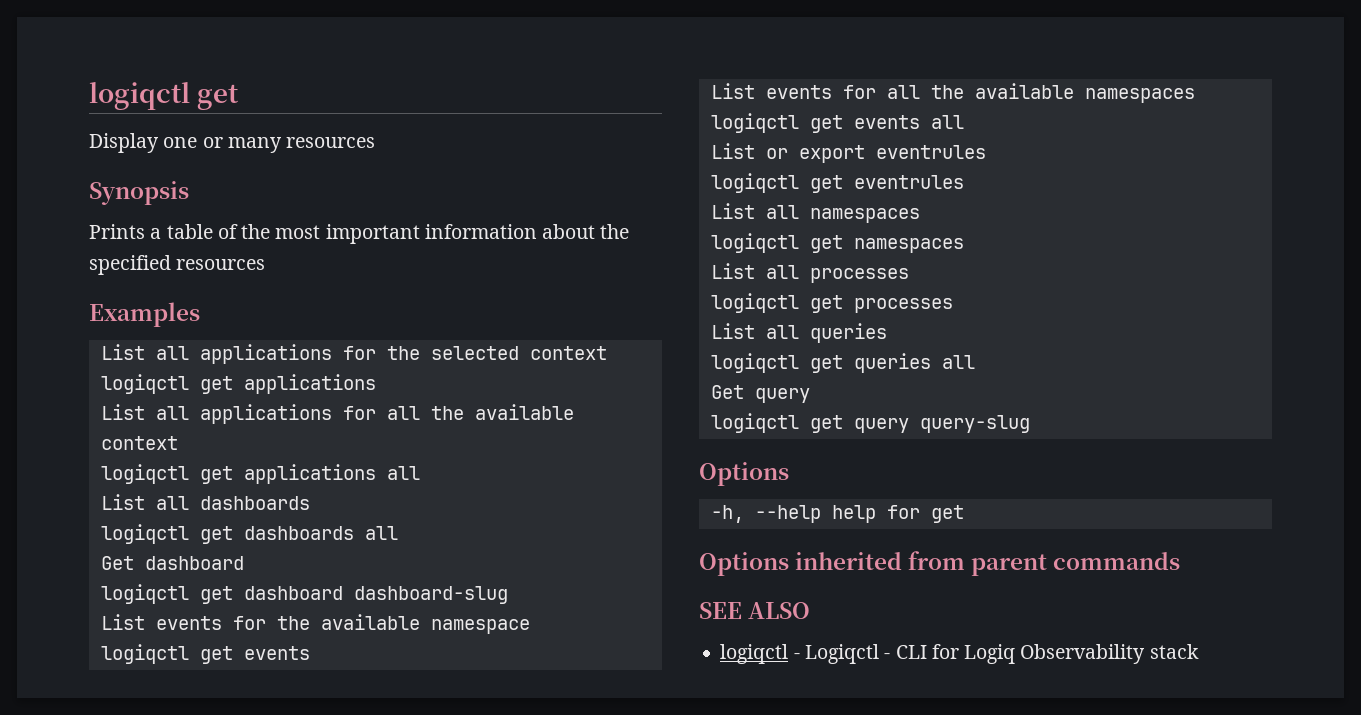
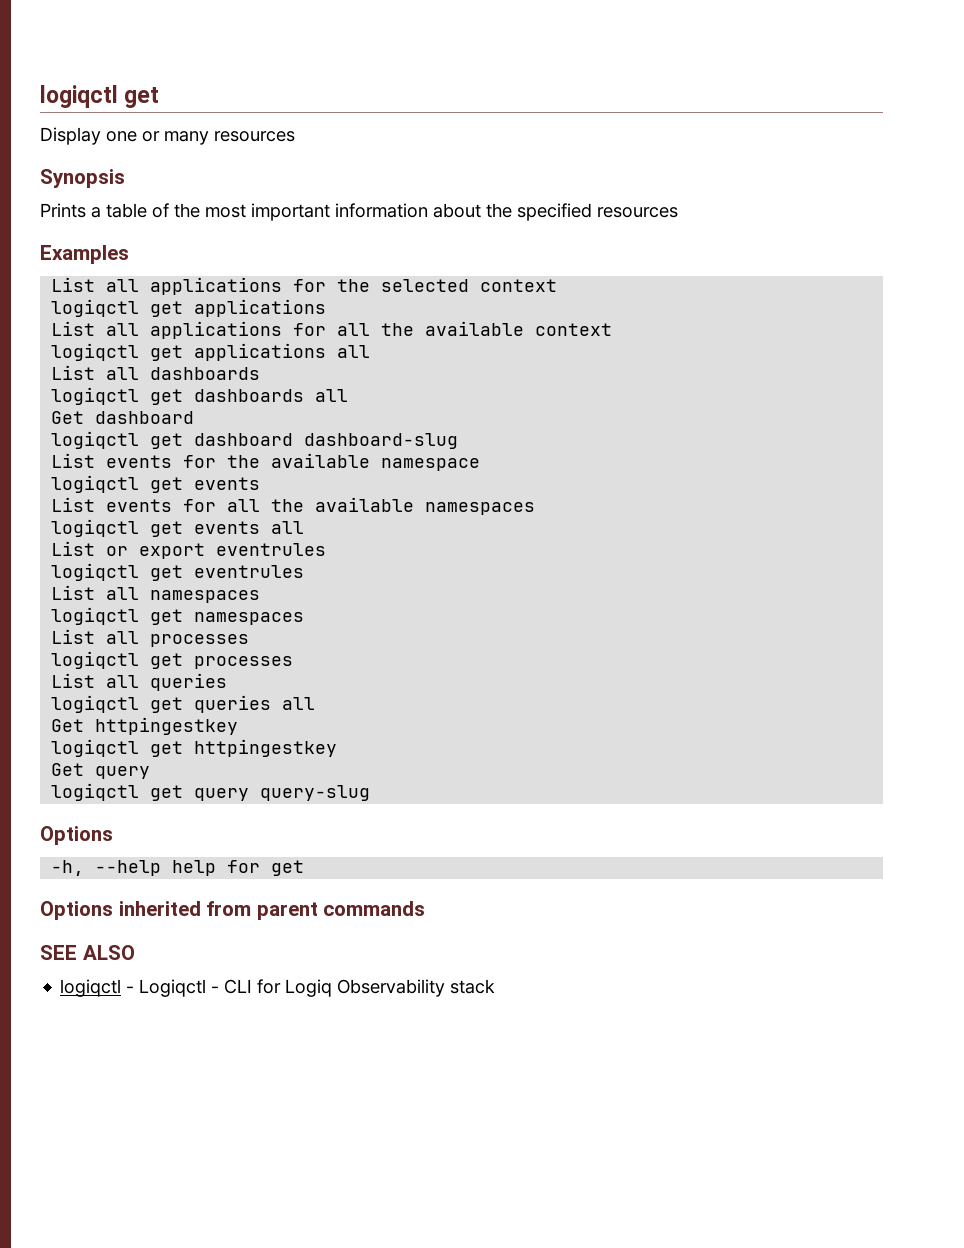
+ Get httpingestkey
+ logiqctl get httpingestkey

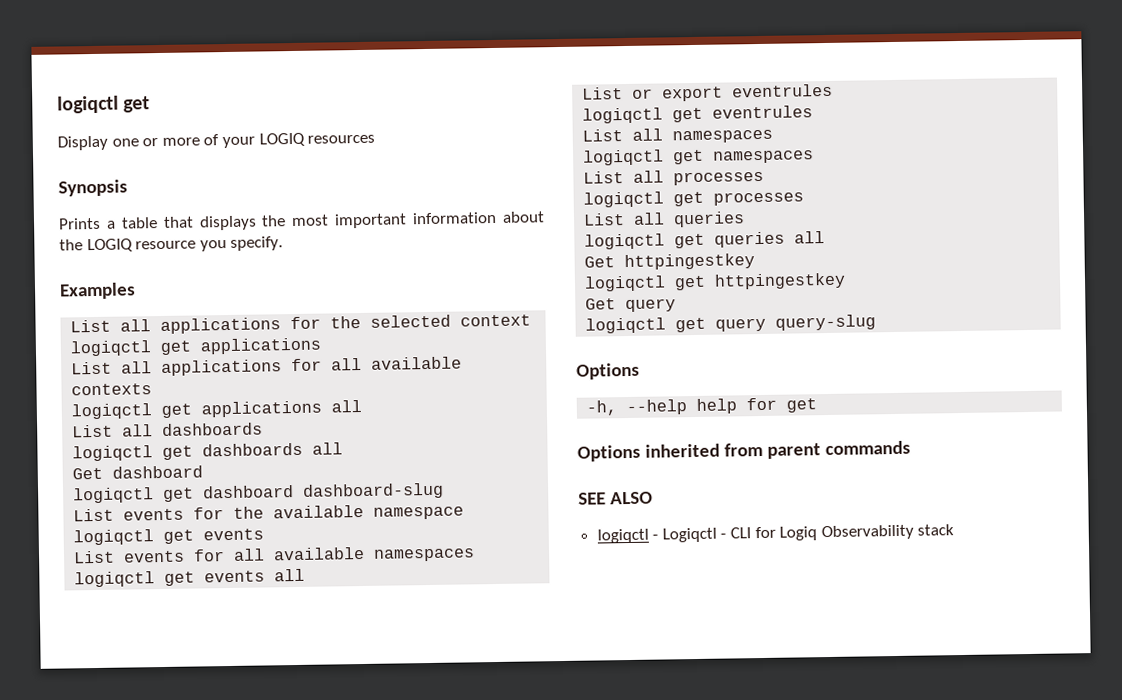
- Display one or many resources
+ Display one or more of your LOGIQ resources
- Prints a table of the most important information about the specified resources
+ Prints a table that displays the most important information about the LOGIQ resource you specify.
- List all applications for all the available context
+ List all applications for all available contexts
- List events for all the available namespaces
+ List events for all available namespaces

